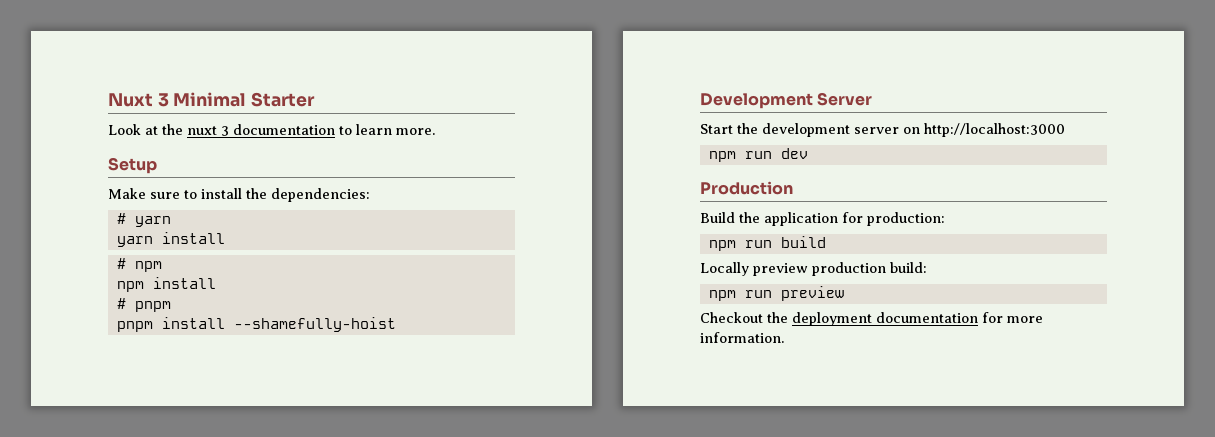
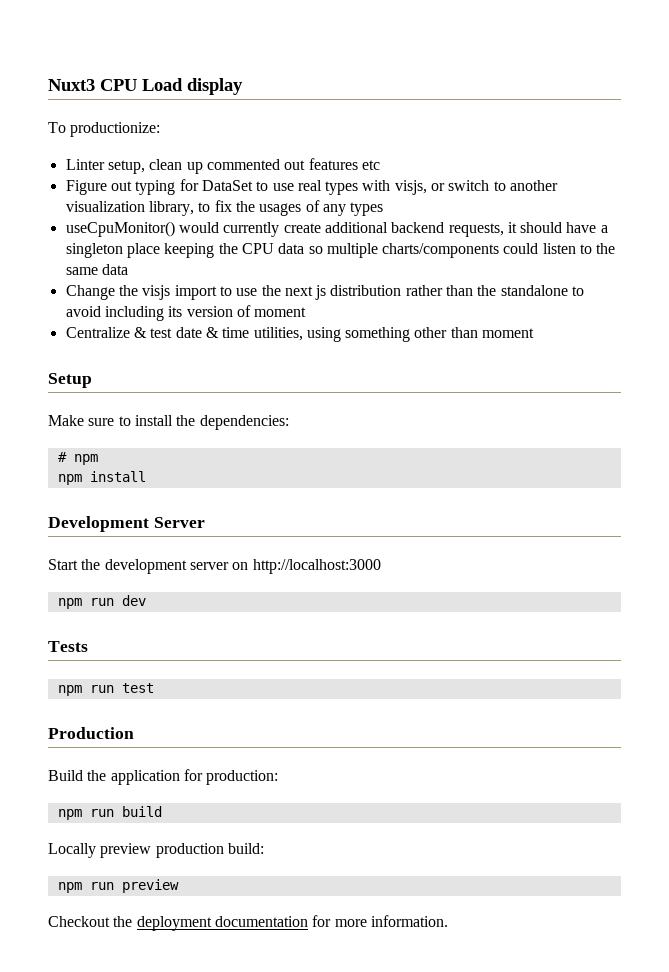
- Nuxt 3 Minimal Starter
- Look at the nuxt 3 documentation to learn more.
+ Nuxt3 CPU Load display
+ To productionize:
+ Linter setup, clean up commented out features etc
+ Figure out typing for DataSet to use real types with visjs, or switch to another visualization library, to fix the usages of any types
+ useCpuMonitor() would currently create additional backend requests, it should have a singleton place keeping the CPU data so multiple charts/components could listen to the same data
+ Change the visjs import to use the next js distribution rather than the standalone to avoid including its version of moment
+ Centralize & test date & time utilities, using something other than moment
- # yarn
- yarn install
- # pnpm
- pnpm install --shamefully-hoist
+ Tests
+ npm run test

